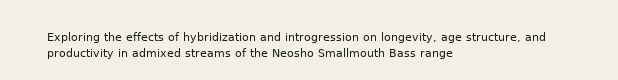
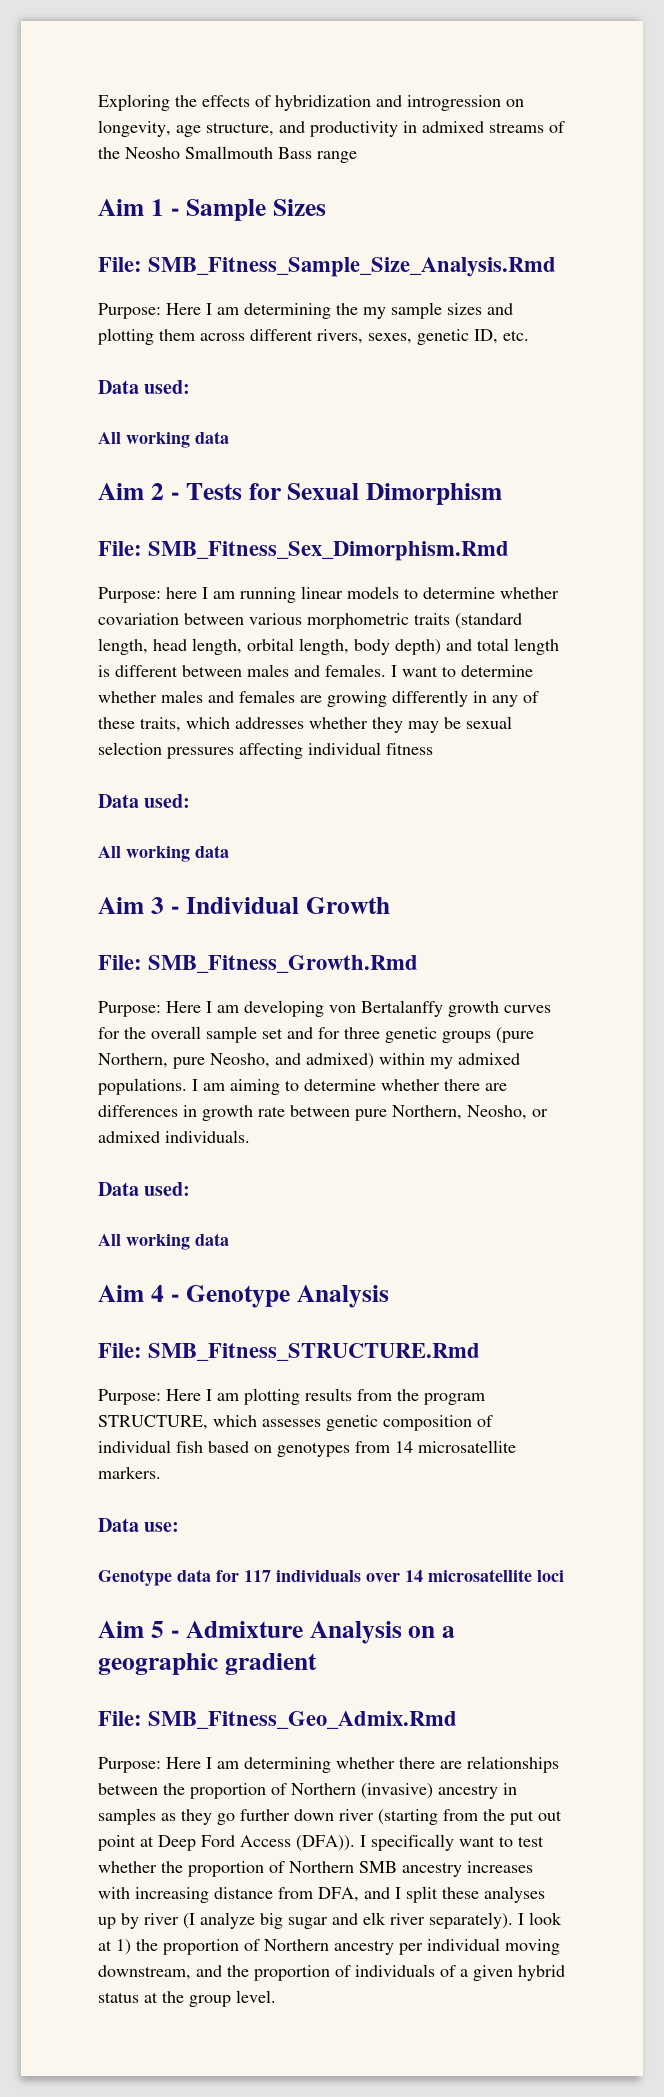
+ Aim 1 - Sample Sizes
+ File: SMB_Fitness_Sample_Size_Analysis.Rmd
+ Purpose: Here I am determining the my sample sizes and plotting them across different rivers, sexes, genetic ID, etc.
+ Data used:
+ All working data
+ Aim 2 - Tests for Sexual Dimorphism
+ File: SMB_Fitness_Sex_Dimorphism.Rmd
+ Purpose: here I am running linear models to determine whether covariation between various morphometric traits (standard length, head length, orbital length, body depth) and total length is different between males and females. I want to determine whether males and females are growing differently in any of these traits, which addresses whether they may be sexual selection pressures affecting individual fitness
+ Data used:
+ All working data
+ Aim 3 - Individual Growth
+ File: SMB_Fitness_Growth.Rmd
+ Purpose: Here I am developing von Bertalanffy growth curves for the overall sample set and for three genetic groups (pure Northern, pure Neosho, and admixed) within my admixed populations. I am aiming to determine whether there are differences in growth rate between pure Northern, Neosho, or admixed individuals.
+ Data used:
+ All working data
+ Aim 4 - Genotype Analysis
+ File: SMB_Fitness_STRUCTURE.Rmd
+ Purpose: Here I am plotting results from the program STRUCTURE, which assesses genetic composition of individual fish based on genotypes from 14 microsatellite markers.
+ Data use:
+ Genotype data for 117 individuals over 14 microsatellite loci
+ Aim 5 - Admixture Analysis on a geographic gradient
+ File: SMB_Fitness_Geo_Admix.Rmd
+ Purpose: Here I am determining whether there are relationships between the proportion of Northern (invasive) ancestry in samples as they go further down river (starting from the put out point at Deep Ford Access (DFA)). I specifically want to test whether the proportion of Northern SMB ancestry increases with increasing distance from DFA, and I split these analyses up by river (I analyze big sugar and elk river separately). I look at 1) the proportion of Northern ancestry per individual moving downstream, and the proportion of individuals of a given hybrid status at the group level.

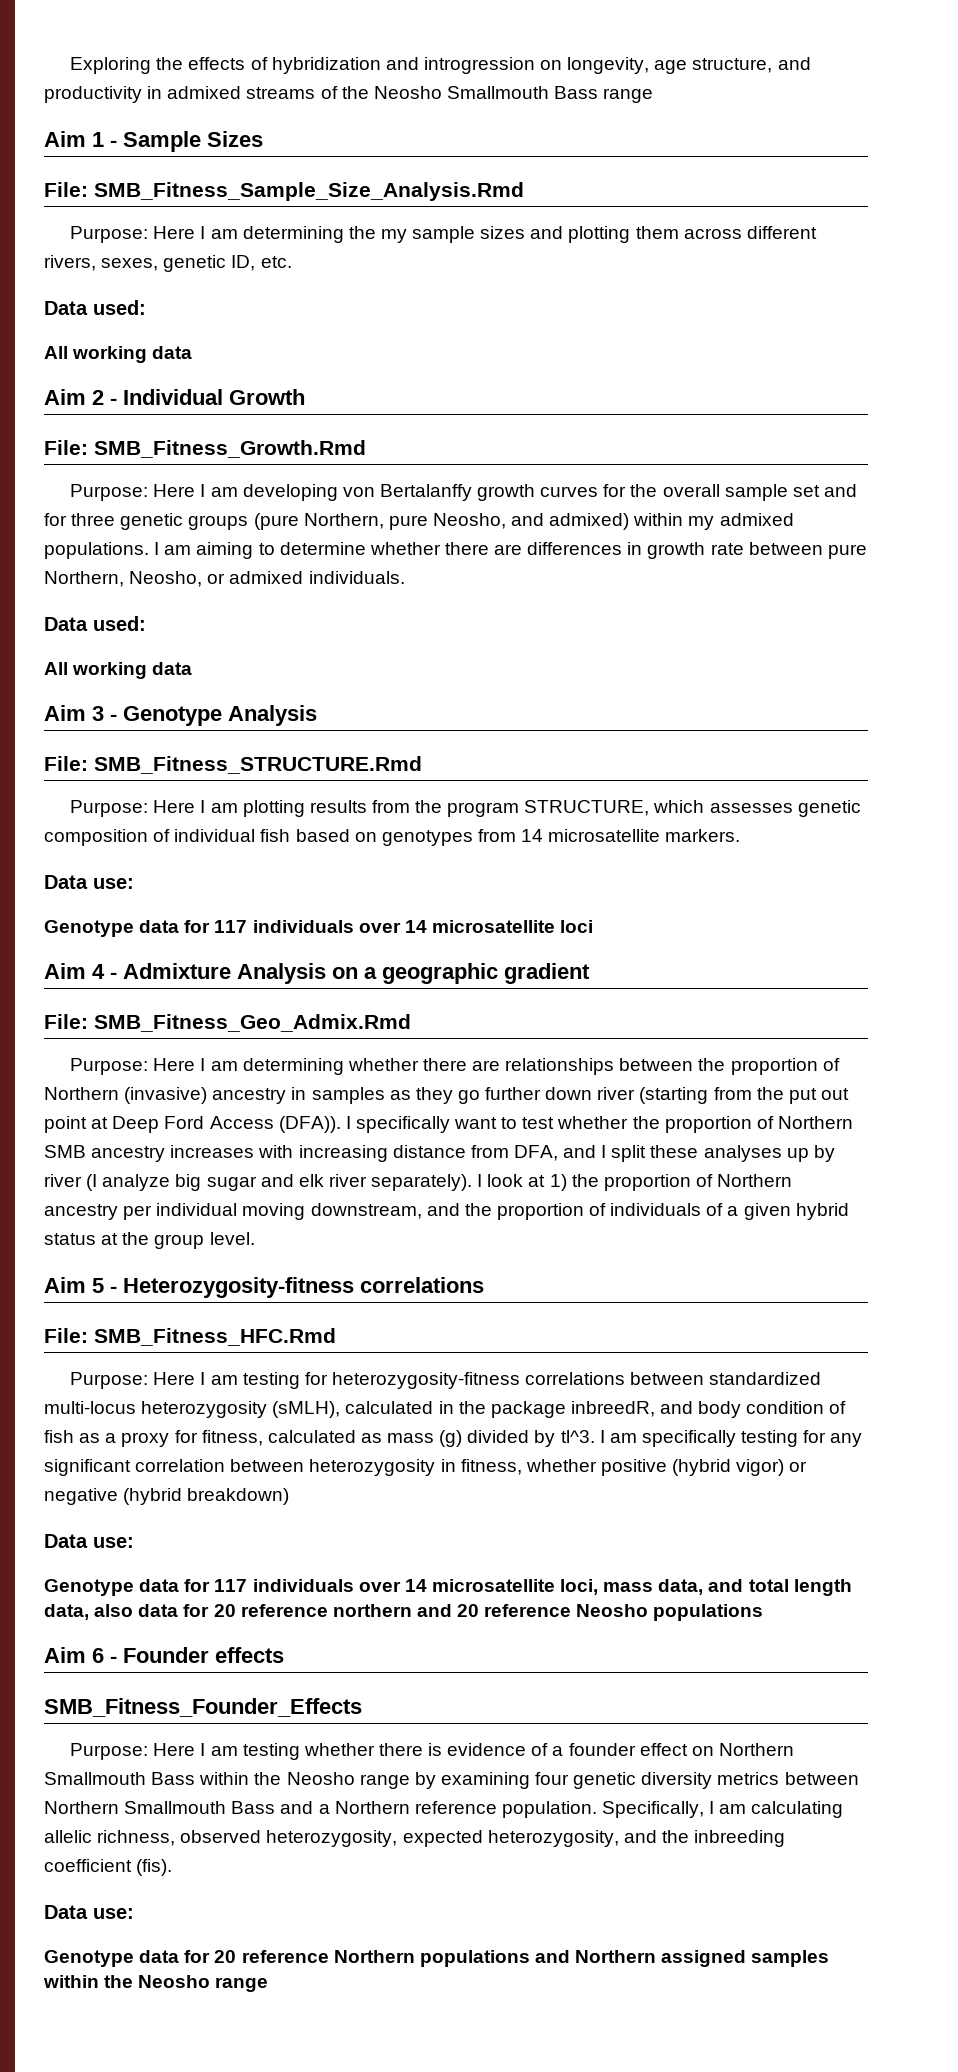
- Aim 2 - Tests for Sexual Dimorphism
- File: SMB_Fitness_Sex_Dimorphism.Rmd
- Purpose: here I am running linear models to determine whether covariation between various morphometric traits (standard length, head length, orbital length, body depth) and total length is different between males and females. I want to determine whether males and females are growing differently in any of these traits, which addresses whether they may be sexual selection pressures affecting individual fitness
- Data used:
- All working data
- Aim 3 - Individual Growth
+ Aim 2 - Individual Growth
- Aim 4 - Genotype Analysis
+ Aim 3 - Genotype Analysis
- Aim 5 - Admixture Analysis on a geographic gradient
+ Aim 4 - Admixture Analysis on a geographic gradient
+ Aim 5 - Heterozygosity-fitness correlations
+ File: SMB_Fitness_HFC.Rmd
+ Purpose: Here I am testing for heterozygosity-fitness correlations between standardized multi-locus heterozygosity (sMLH), calculated in the package inbreedR, and body condition of fish as a proxy for fitness, calculated as mass (g) divided by tl^3. I am specifically testing for any significant correlation between heterozygosity in fitness, whether positive (hybrid vigor) or negative (hybrid breakdown)
+ Data use:
+ Genotype data for 117 individuals over 14 microsatellite loci, mass data, and total length data, also data for 20 reference northern and 20 reference Neosho populations
+ Aim 6 - Founder effects
+ SMB_Fitness_Founder_Effects
+ Purpose: Here I am testing whether there is evidence of a founder effect on Northern Smallmouth Bass within the Neosho range by examining four genetic diversity metrics between Northern Smallmouth Bass and a Northern reference population. Specifically, I am calculating allelic richness, observed heterozygosity, expected heterozygosity, and the inbreeding coefficient (fis).
+ Data use:
+ Genotype data for 20 reference Northern populations and Northern assigned samples within the Neosho range

